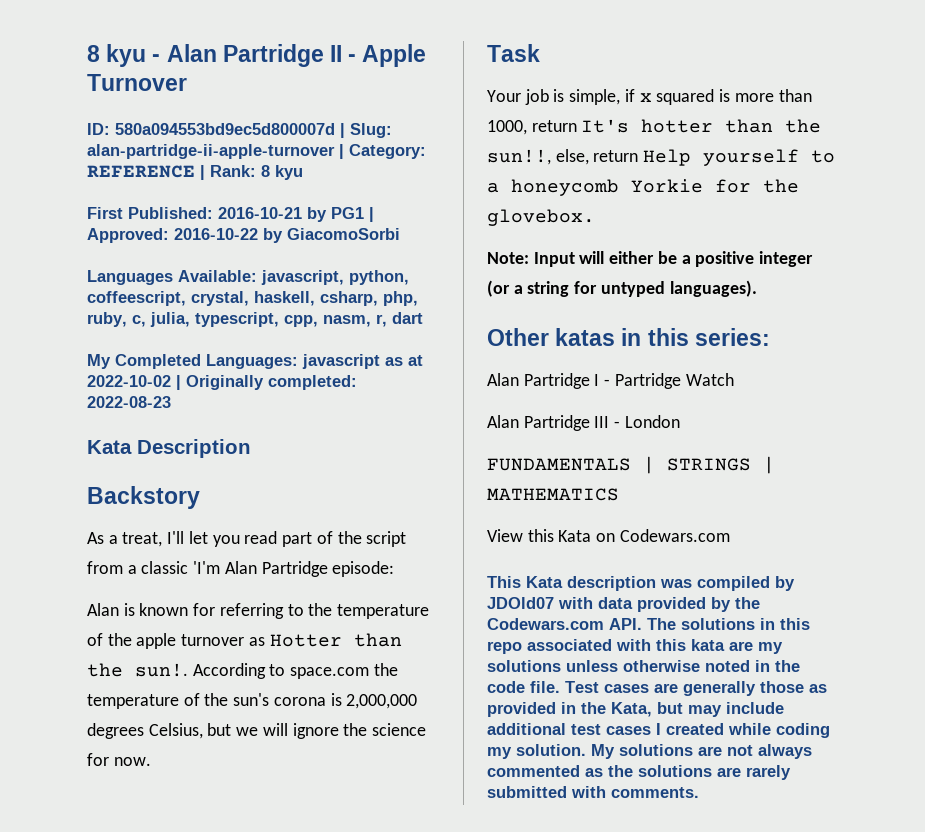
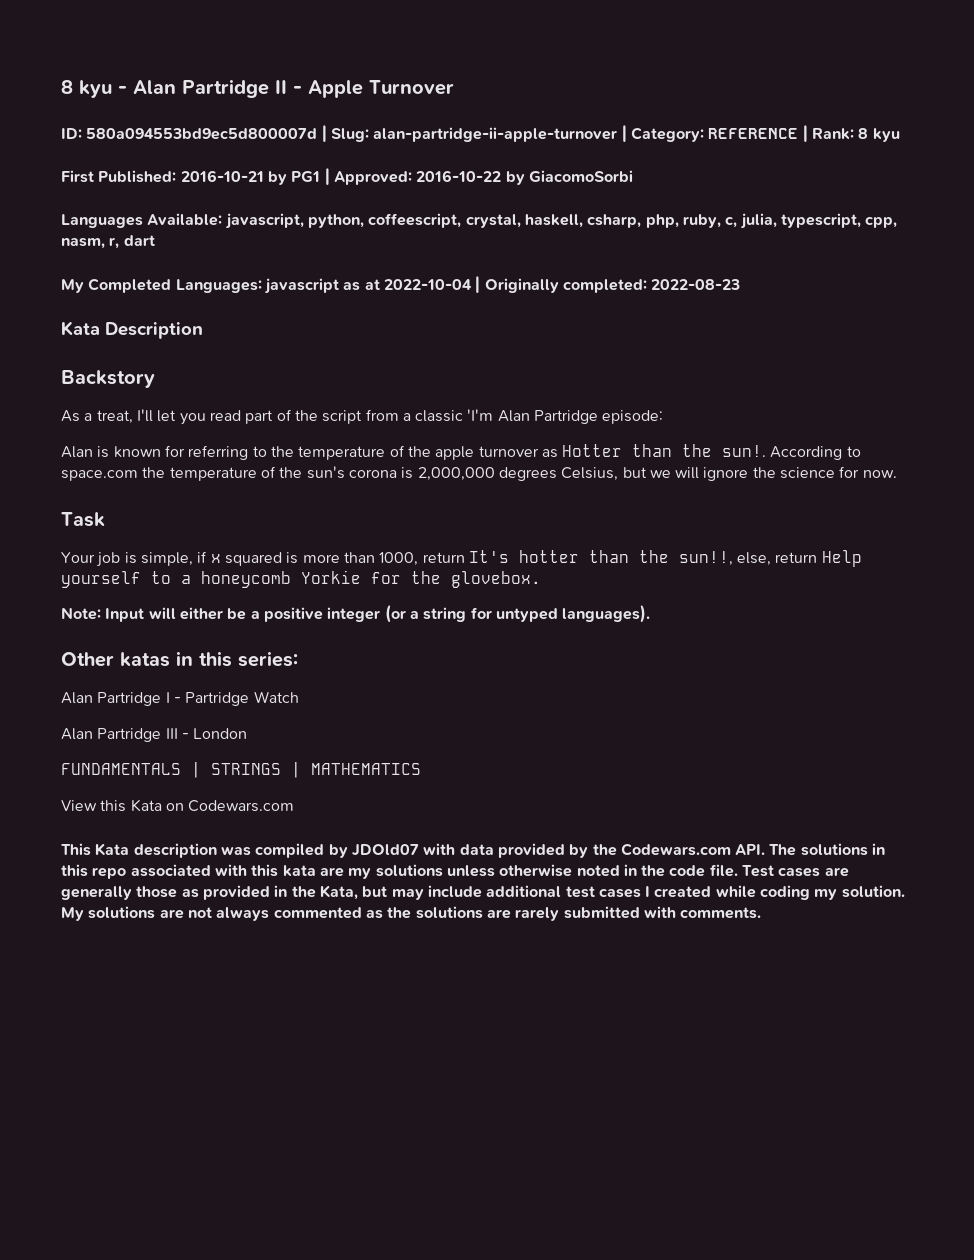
- My Completed Languages: javascript as at 2022-10-02 | Originally completed: 2022-08-23
+ My Completed Languages: javascript as at 2022-10-04 | Originally completed: 2022-08-23

